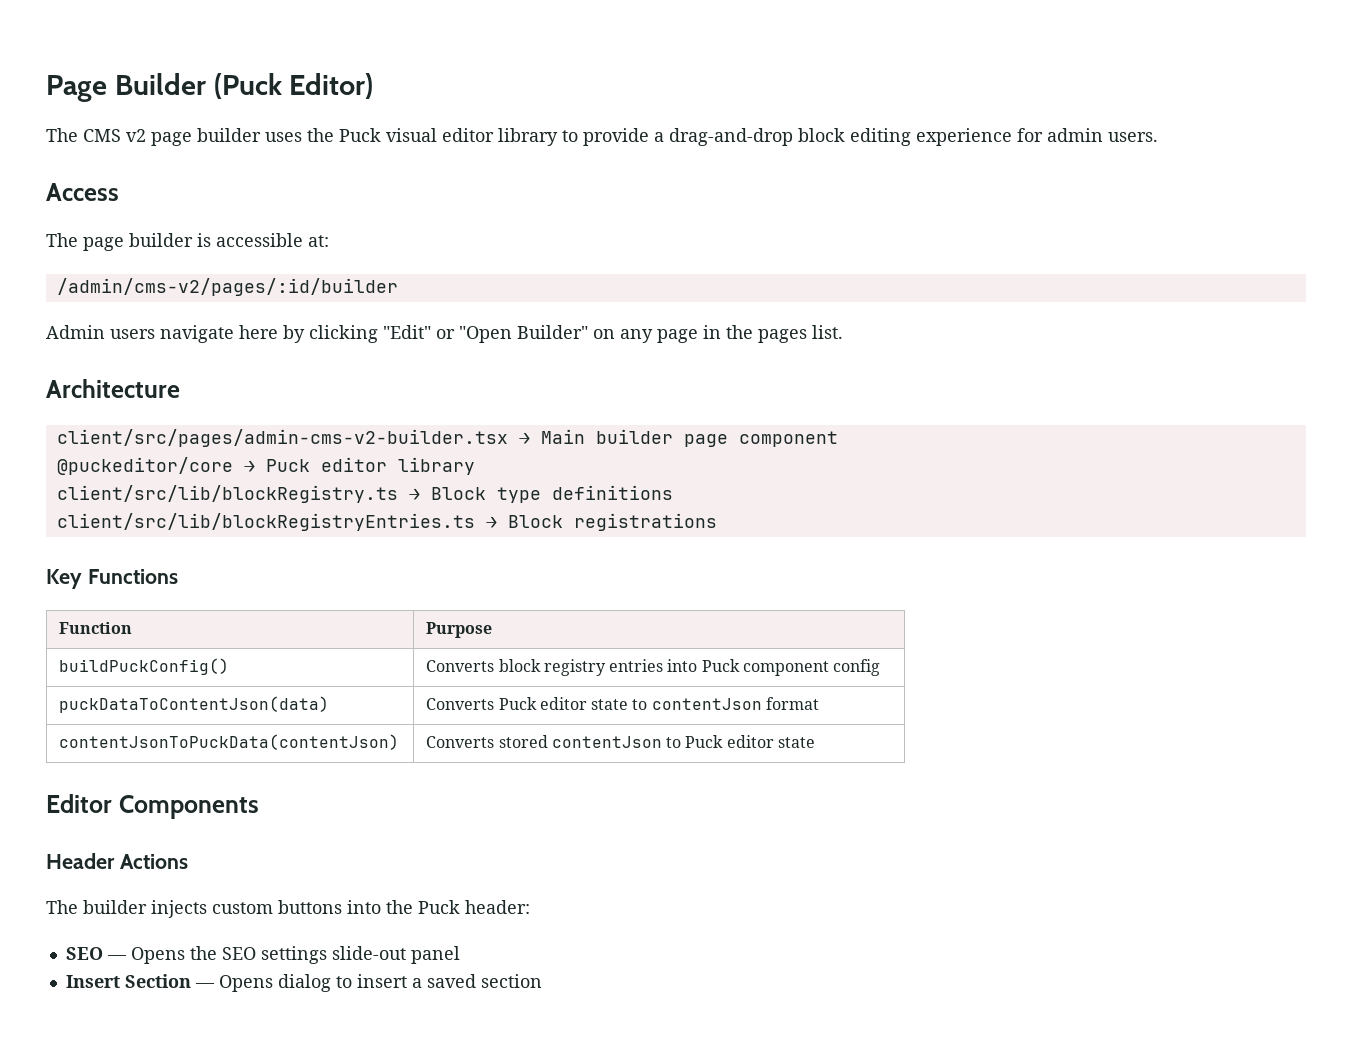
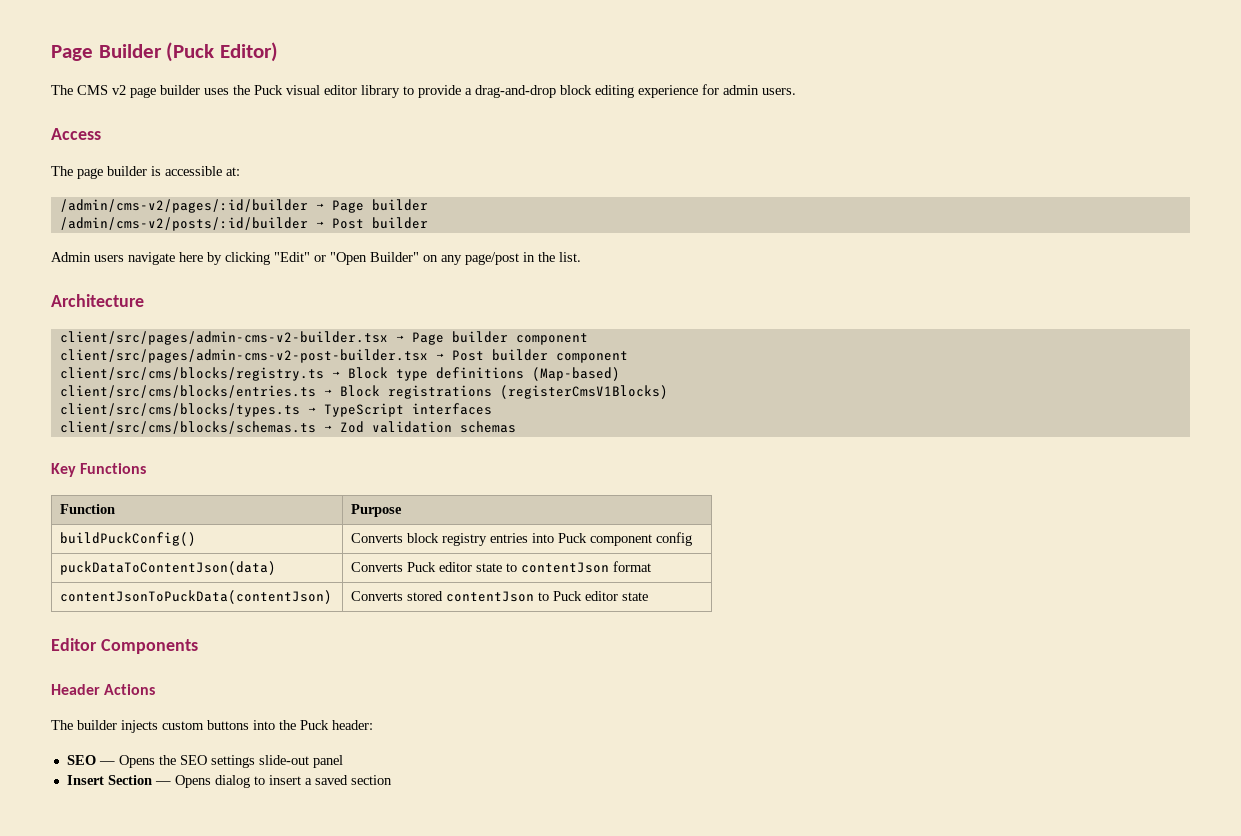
- /admin/cms-v2/pages/:id/builder
+ /admin/cms-v2/pages/:id/builder → Page builder
+ /admin/cms-v2/posts/:id/builder → Post builder
- Admin users navigate here by clicking "Edit" or "Open Builder" on any page in the pages list.
+ Admin users navigate here by clicking "Edit" or "Open Builder" on any page/post in the list.
- client/src/pages/admin-cms-v2-builder.tsx → Main builder page component
- @puckeditor/core → Puck editor library
- client/src/lib/blockRegistry.ts → Block type definitions
- client/src/lib/blockRegistryEntries.ts → Block registrations
+ client/src/pages/admin-cms-v2-builder.tsx → Page builder component
+ client/src/pages/admin-cms-v2-post-builder.tsx → Post builder component
+ client/src/cms/blocks/registry.ts → Block type definitions (Map-based)
+ client/src/cms/blocks/entries.ts → Block registrations (registerCmsV1Blocks)
+ client/src/cms/blocks/types.ts → TypeScript interfaces
+ client/src/cms/blocks/schemas.ts → Zod validation schemas

